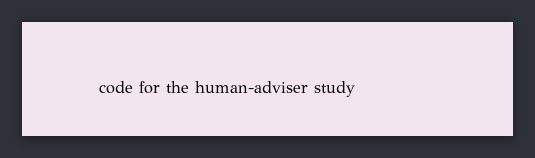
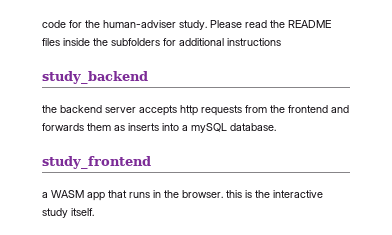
- code for the human-adviser study
+ code for the human-adviser study. Please read the README files inside the subfolders for additional instructions
+ study_backend
+ the backend server accepts http requests from the frontend and forwards them as inserts into a mySQL database.
+ study_frontend
+ a WASM app that runs in the browser. this is the interactive study itself.

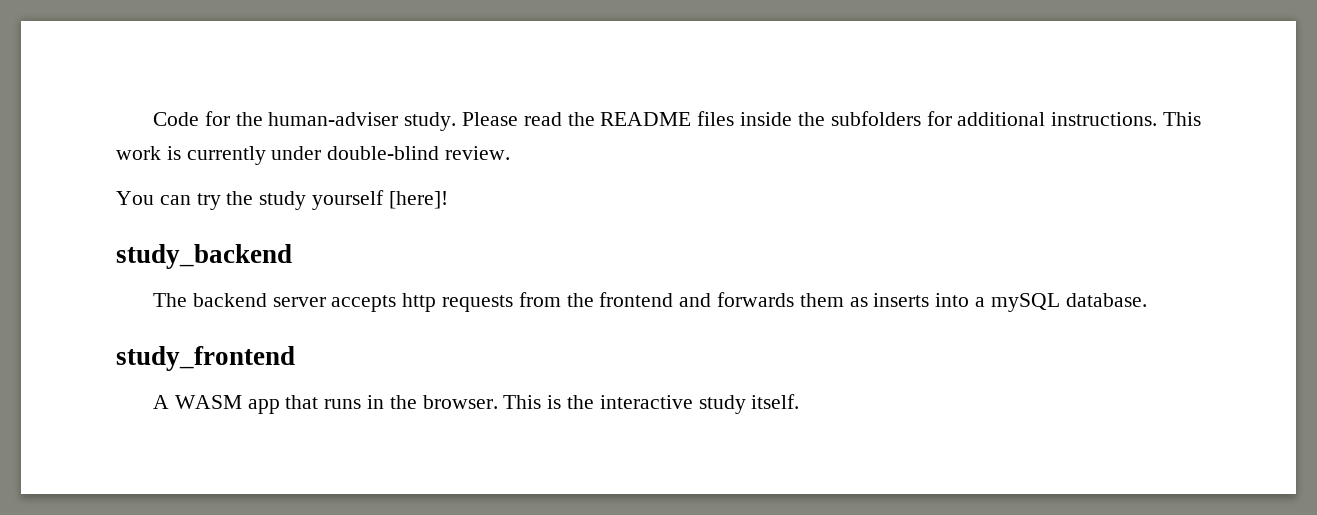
- code for the human-adviser study.
+ Code for the human-adviser study.
- Please read the README files inside the subfolders for additional instructions
+ Please read the README files inside the subfolders for additional instructions. This work is currently under double-blind review.
+ You can try the study yourself [here]!
- the backend server accepts http requests from the frontend and forwards them as inserts into a mySQL database.
+ The backend server accepts http requests from the frontend and forwards them as inserts into a mySQL database.
- a WASM app that runs in the browser. this is the interactive study itself.
+ A WASM app that runs in the browser. This is the interactive study itself.

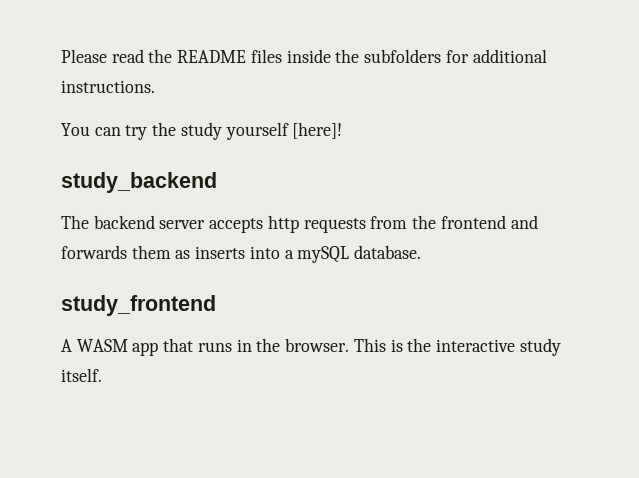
- Code for the human-adviser study.
- This work is currently under double-blind review.

